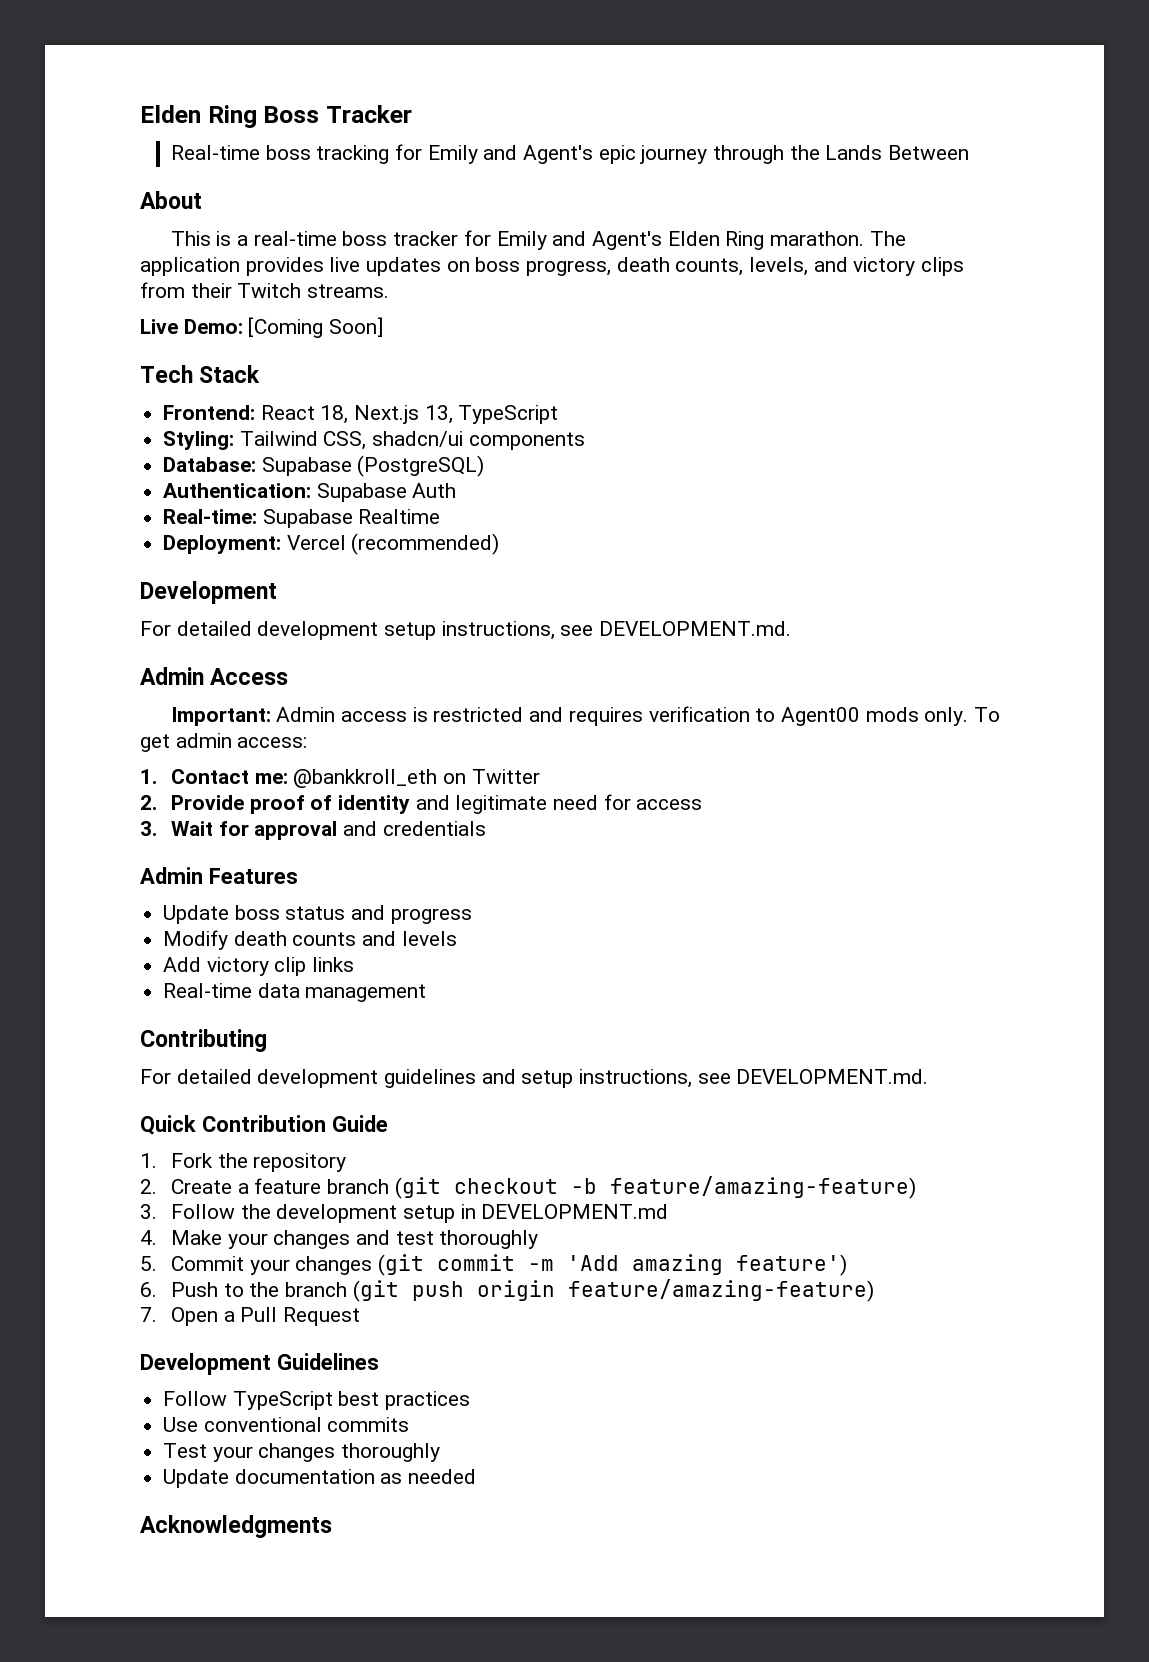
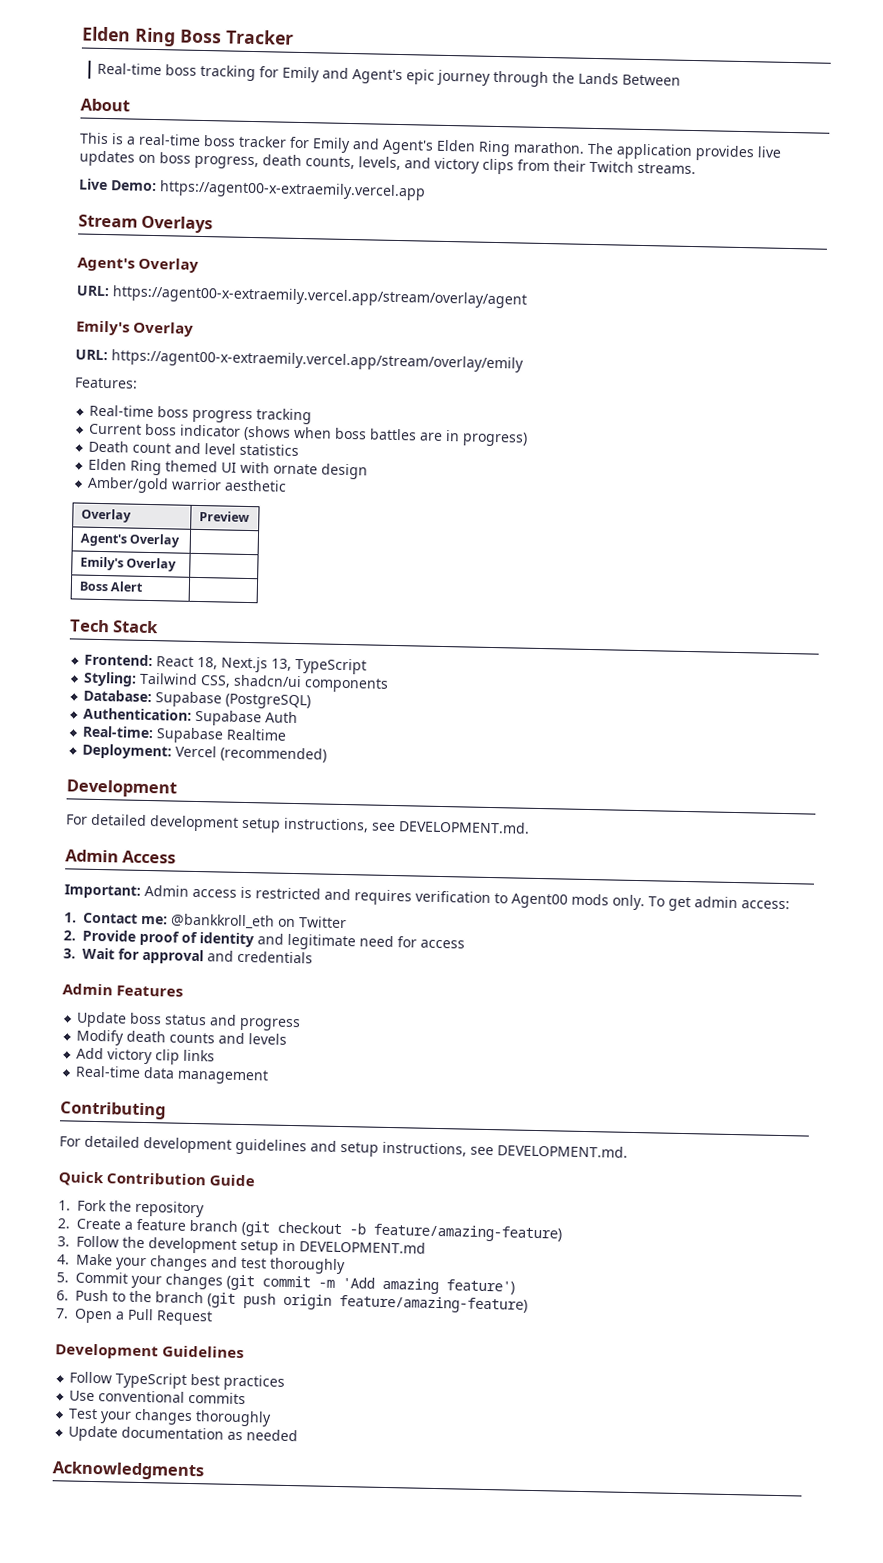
- Live Demo: [Coming Soon]
+ Live Demo: https://agent00-x-extraemily.vercel.app
+ Stream Overlays
+ Agent's Overlay
+ URL: https://agent00-x-extraemily.vercel.app/stream/overlay/agent
+ Emily's Overlay
+ URL: https://agent00-x-extraemily.vercel.app/stream/overlay/emily
+ Features:
+ Real-time boss progress tracking
+ Current boss indicator (shows when boss battles are in progress)
+ Death count and level statistics
+ Elden Ring themed UI with ornate design
+ Amber/gold warrior aesthetic
+ Overlay | Preview
+ Agent's Overlay |
+ Emily's Overlay |
+ Boss Alert |

